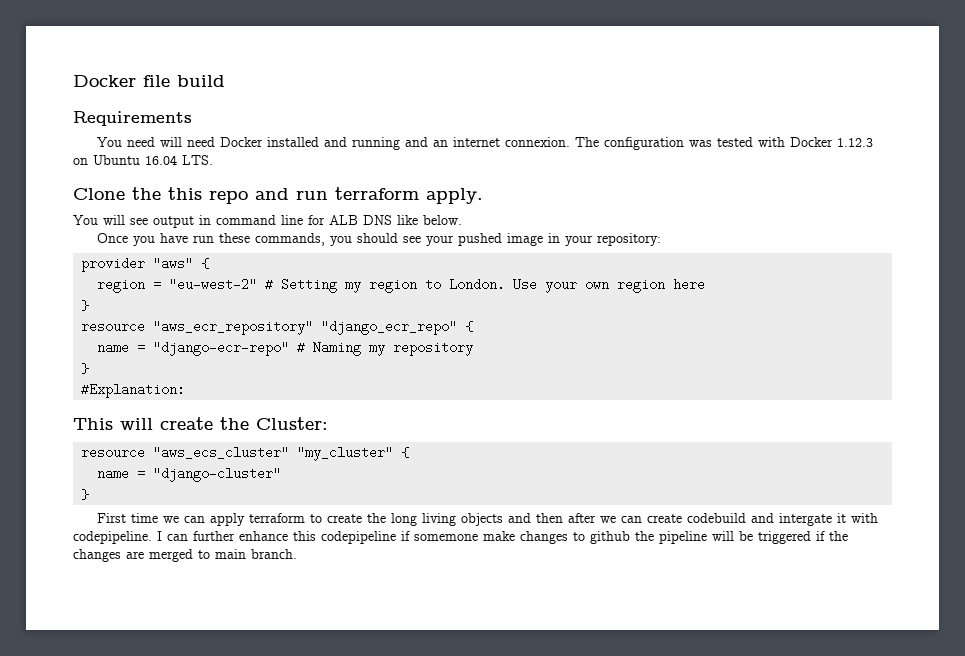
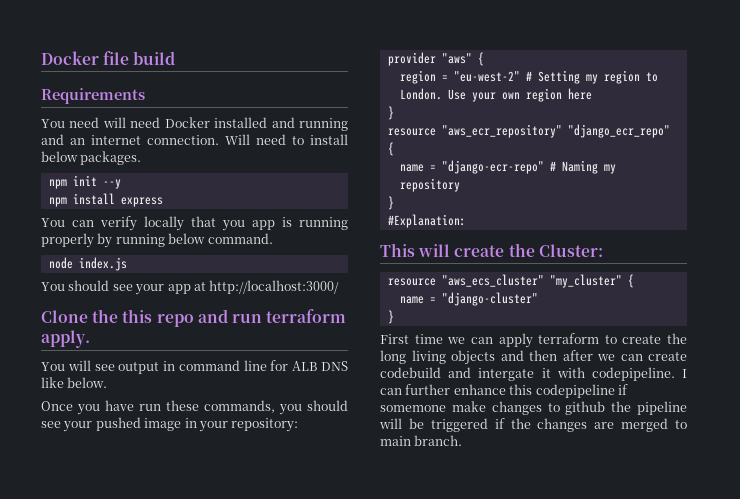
- You need will need Docker installed and running and an internet connexion. The configuration was tested with Docker 1.12.3 on Ubuntu 16.04 LTS.
+ You need will need Docker installed and running and an internet connection. Will need to install below packages.
+ npm init --y
+ npm install express
+ You can verify locally that you app is running properly by running below command.
+ node index.js
+ You should see your app at http://localhost:3000/

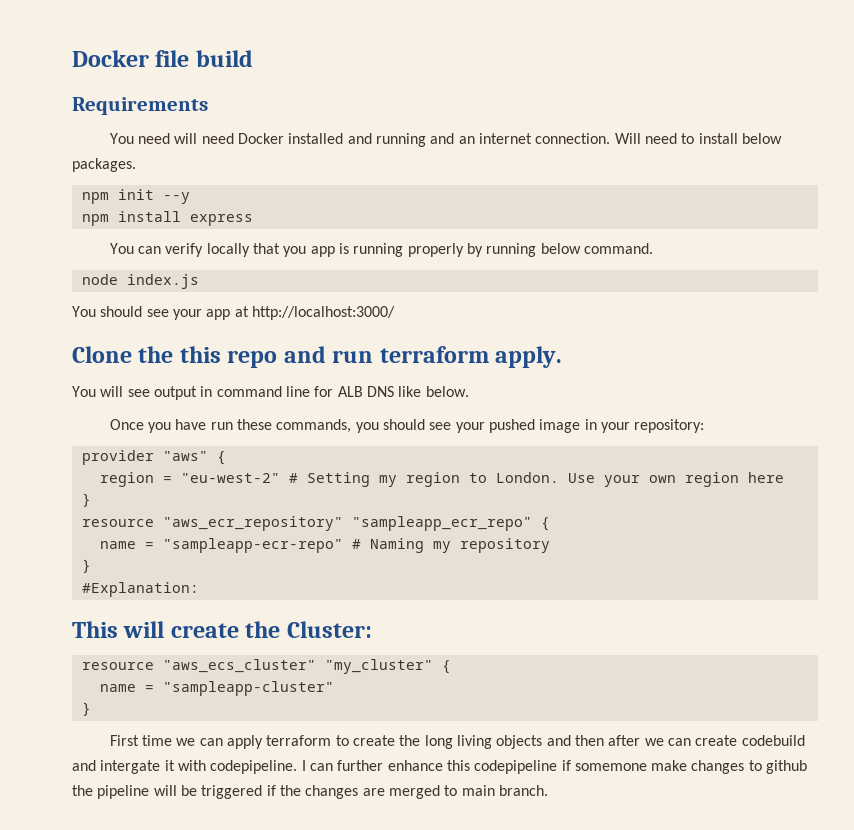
- resource "aws_ecr_repository" "django_ecr_repo" {
- name = "django-ecr-repo" # Naming my repository
+ resource "aws_ecr_repository" "sampleapp_ecr_repo" {
+ name = "sampleapp-ecr-repo" # Naming my repository
- name = "django-cluster"
+ name = "sampleapp-cluster"

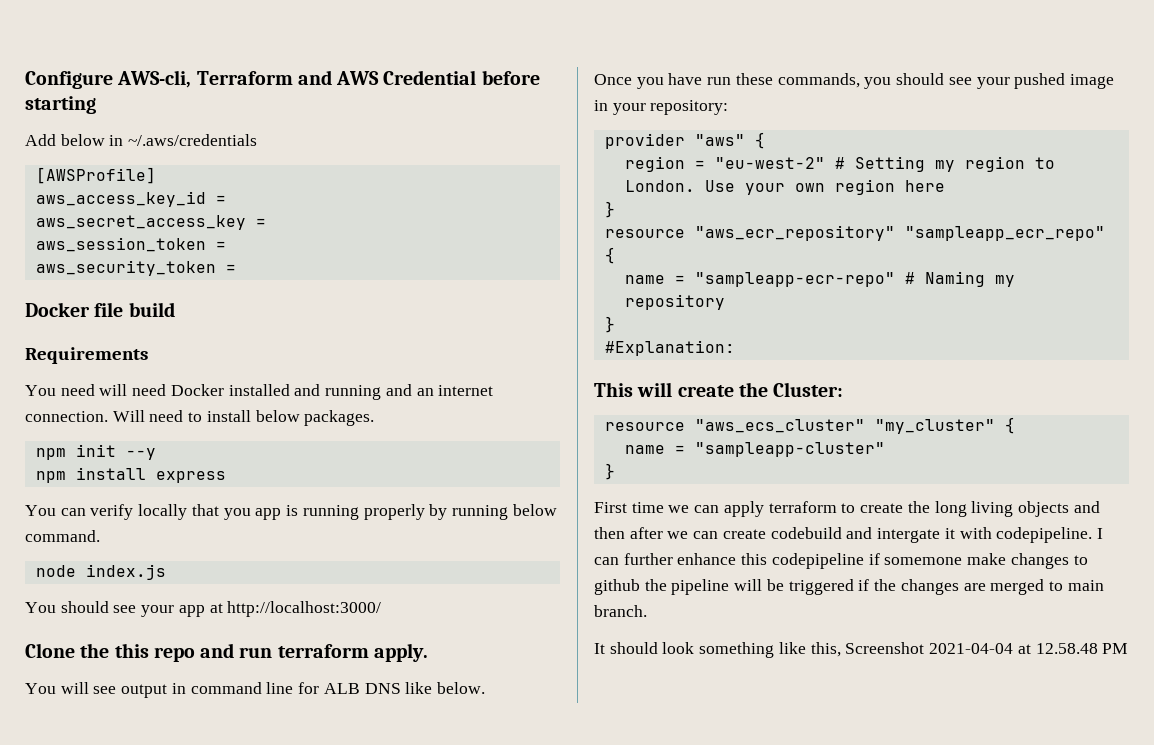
+ Configure AWS-cli, Terraform and AWS Credential before starting
+ Add below in ~/.aws/credentials
+ [AWSProfile]
+ aws_access_key_id =
+ aws_secret_access_key =
+ aws_session_token =
+ aws_security_token =
+ It should look something like this, Screenshot 2021-04-04 at 12.58.48 PM

